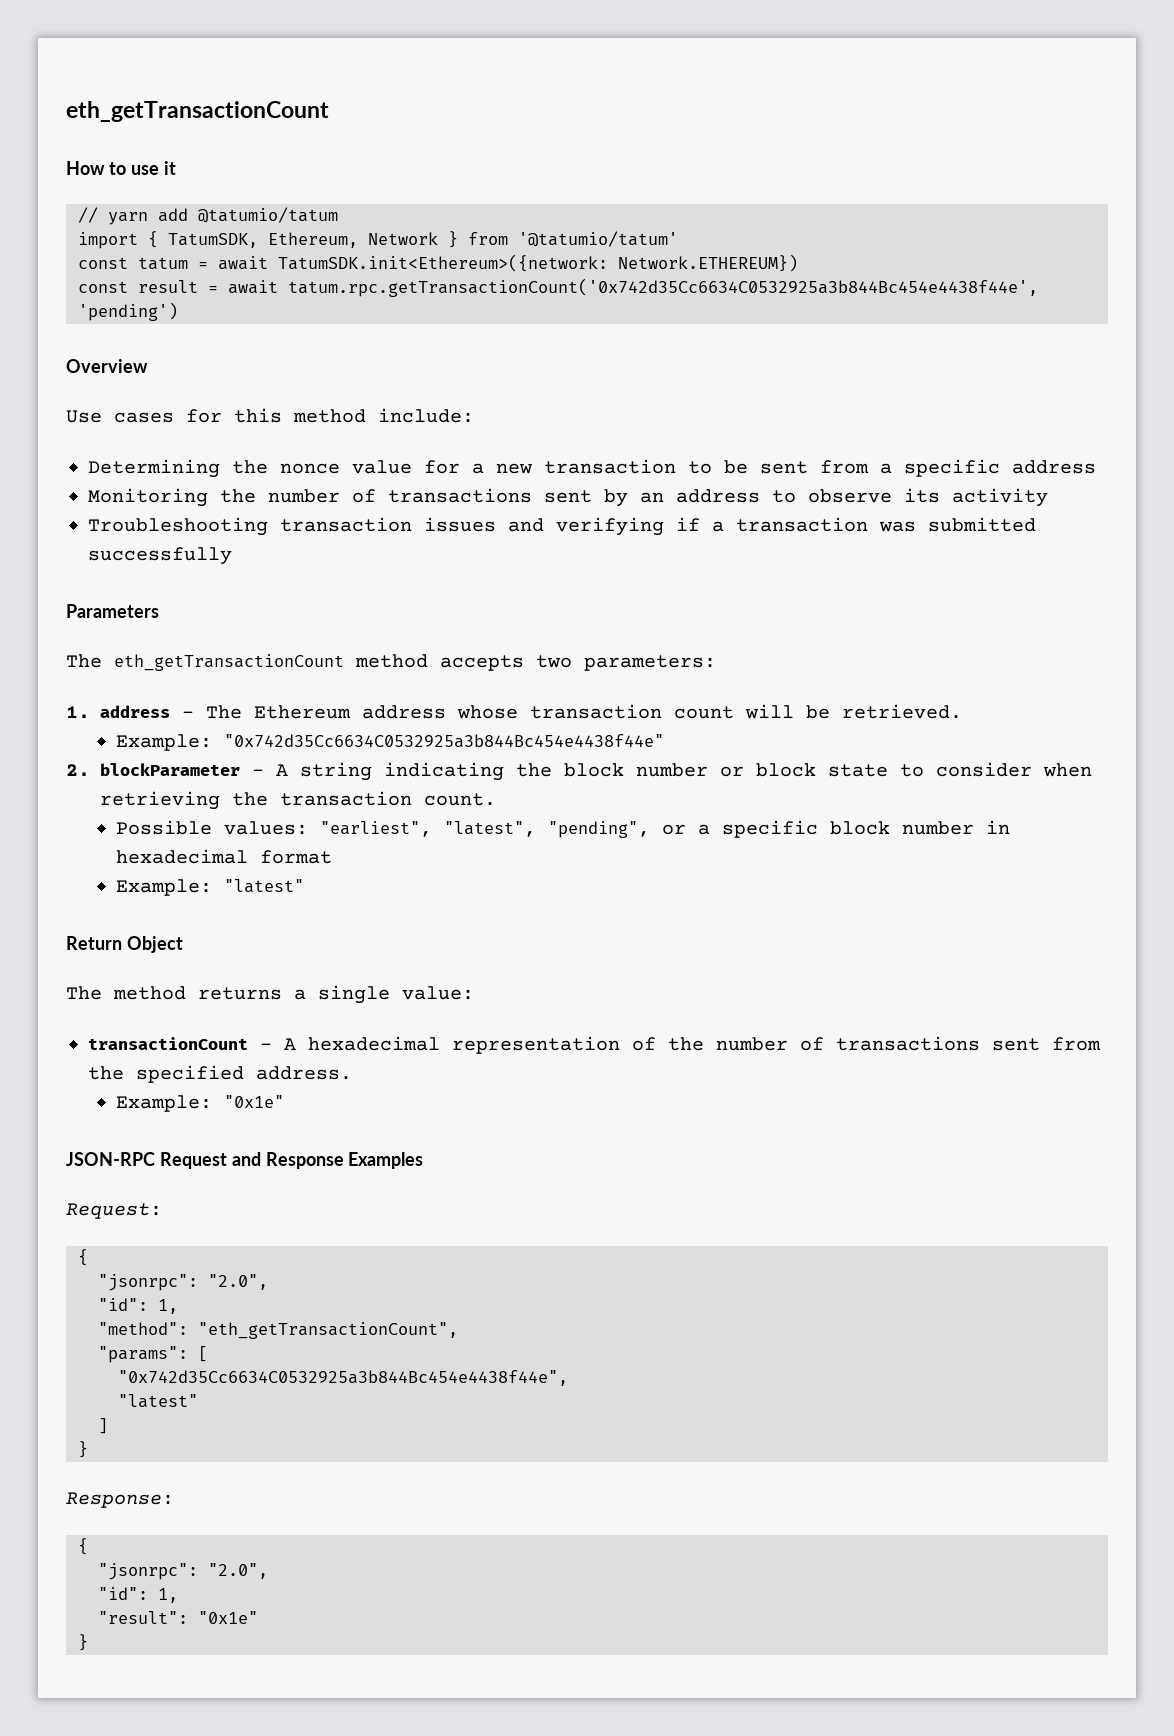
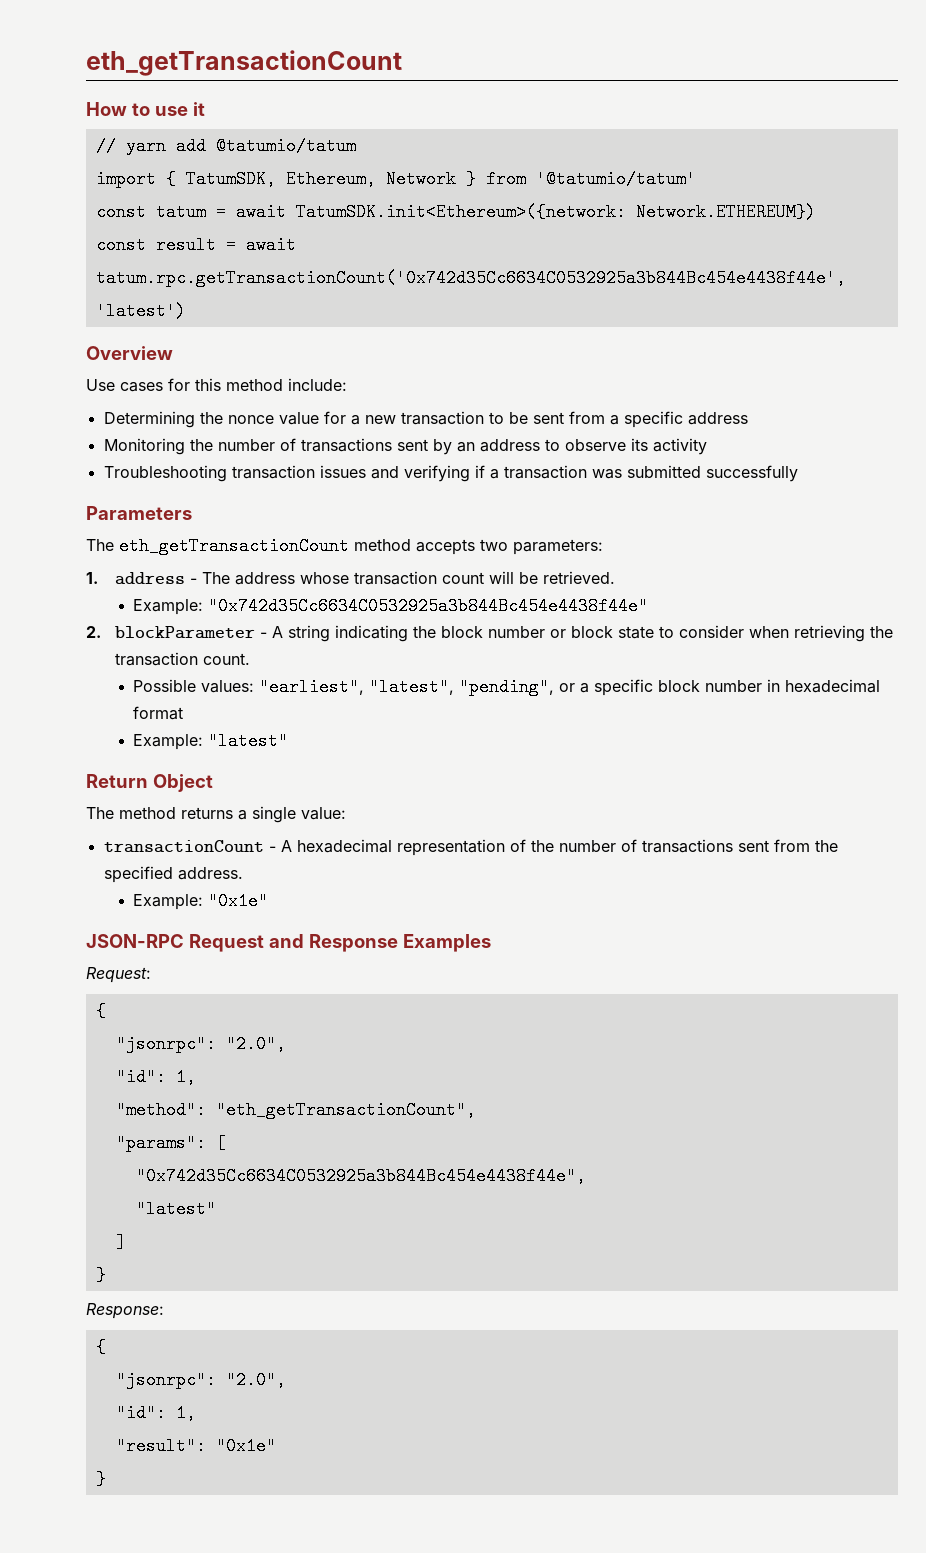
- const result = await tatum.rpc.getTransactionCount('0x742d35Cc6634C0532925a3b844Bc454e4438f44e', 'pending')
+ const result = await tatum.rpc.getTransactionCount('0x742d35Cc6634C0532925a3b844Bc454e4438f44e', 'latest')
- 1. address - The Ethereum address whose transaction count will be retrieved.
+ 1. address - The address whose transaction count will be retrieved.

